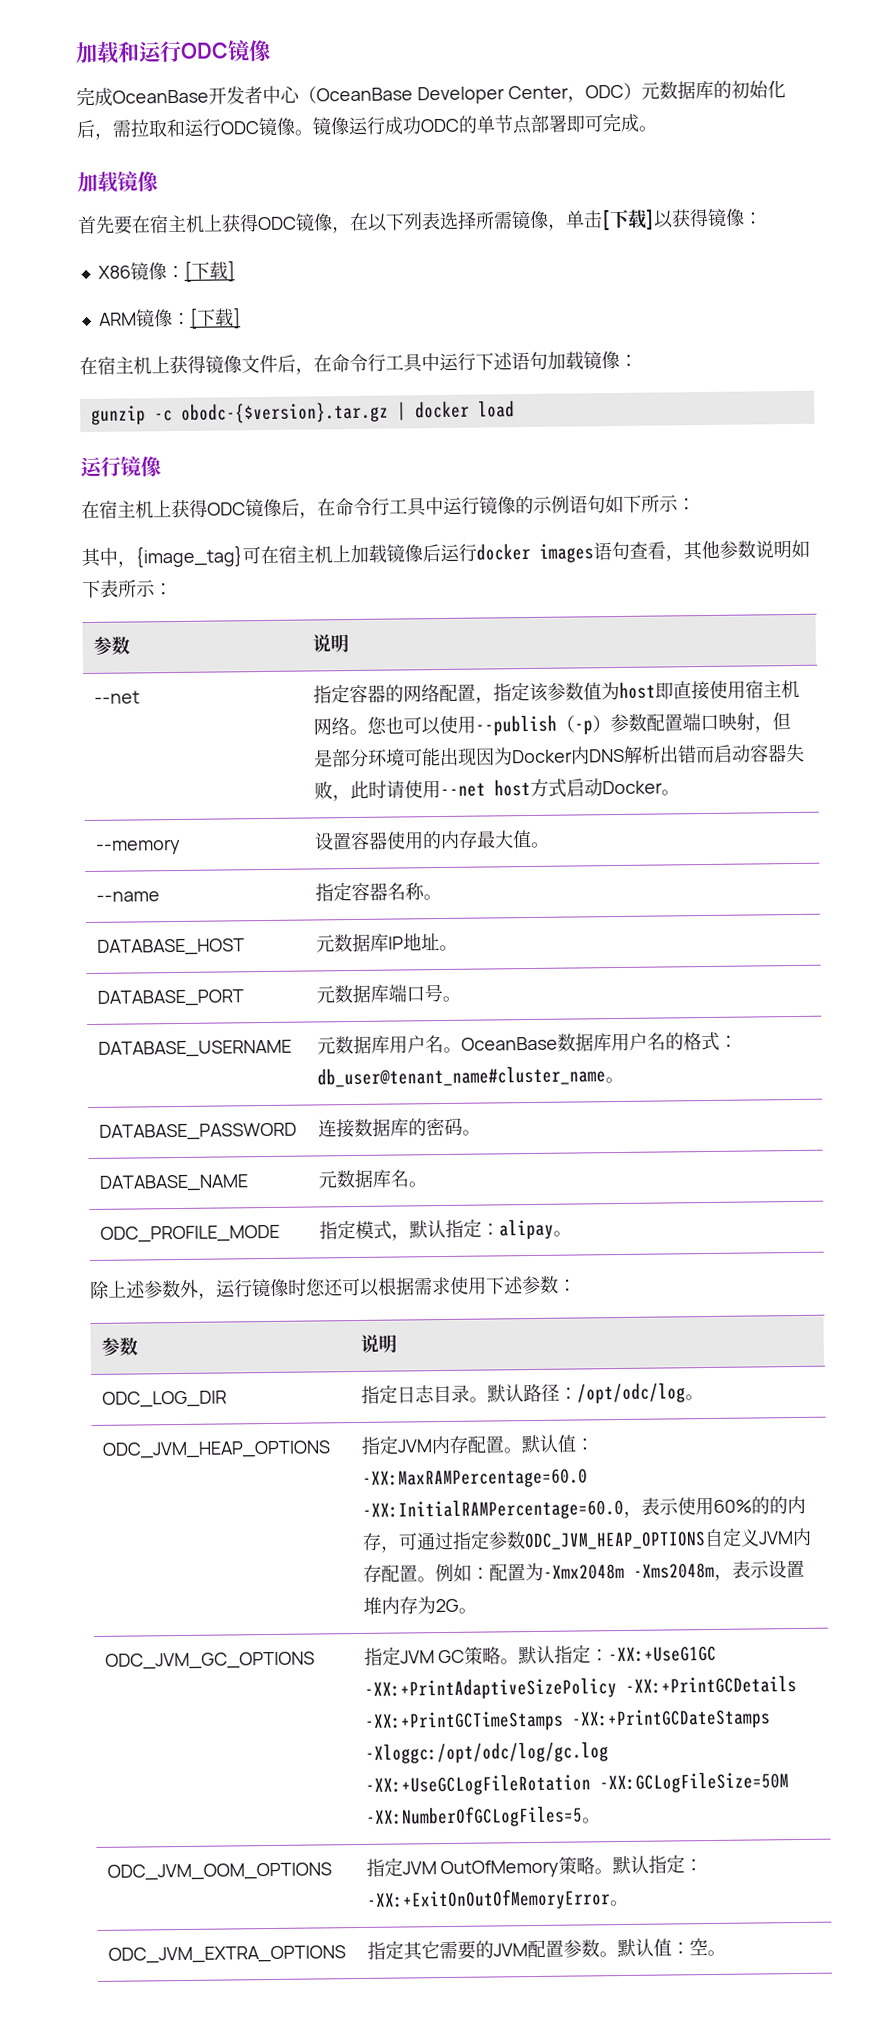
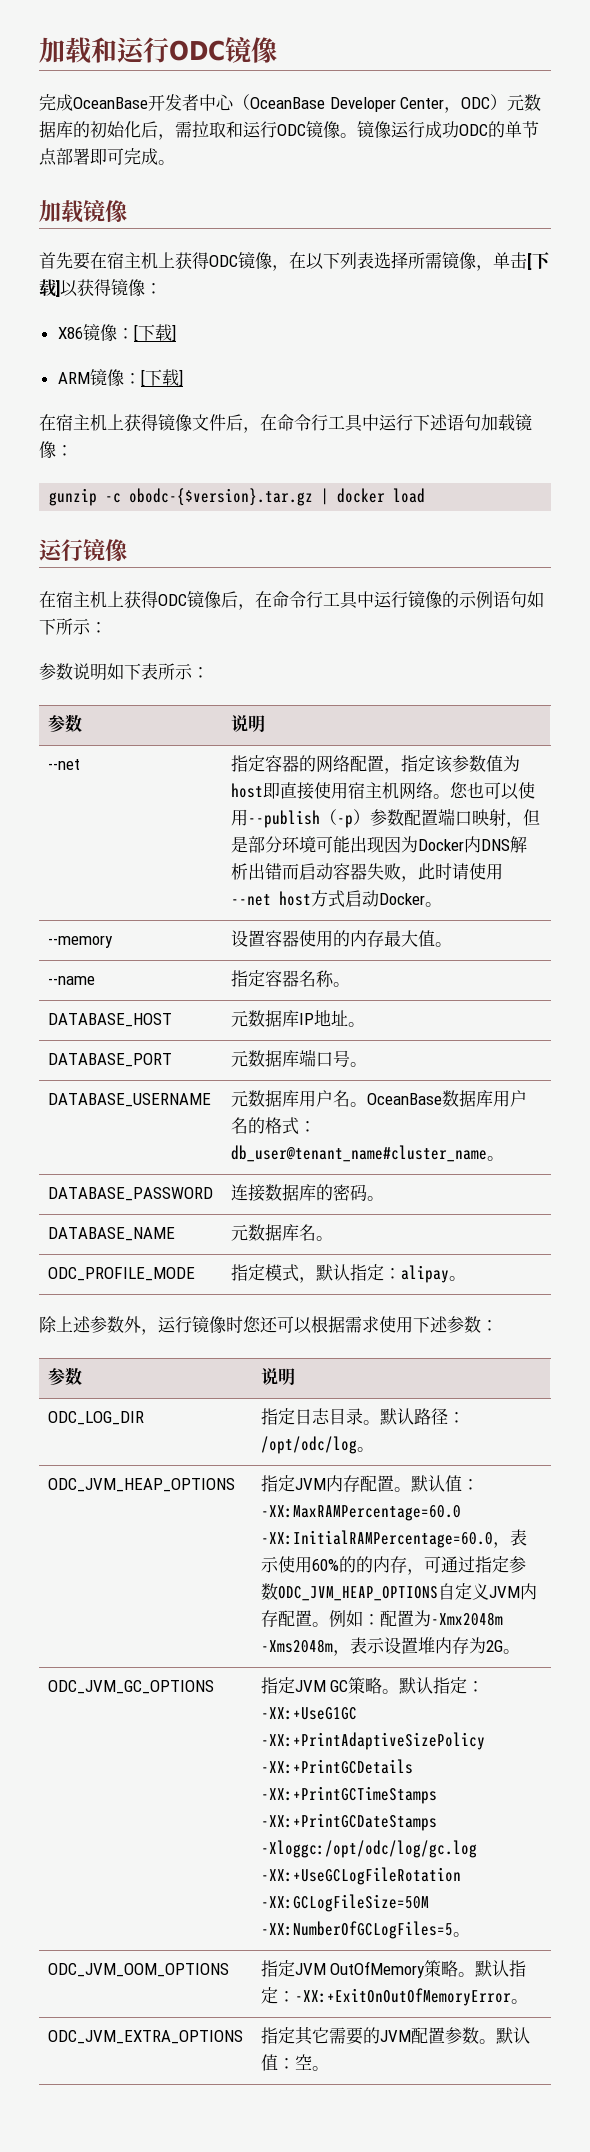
- 其中，{image_tag}可在宿主机上加载镜像后运行docker images语句查看，其他参数说明如下表所示：
+ 参数说明如下表所示：

